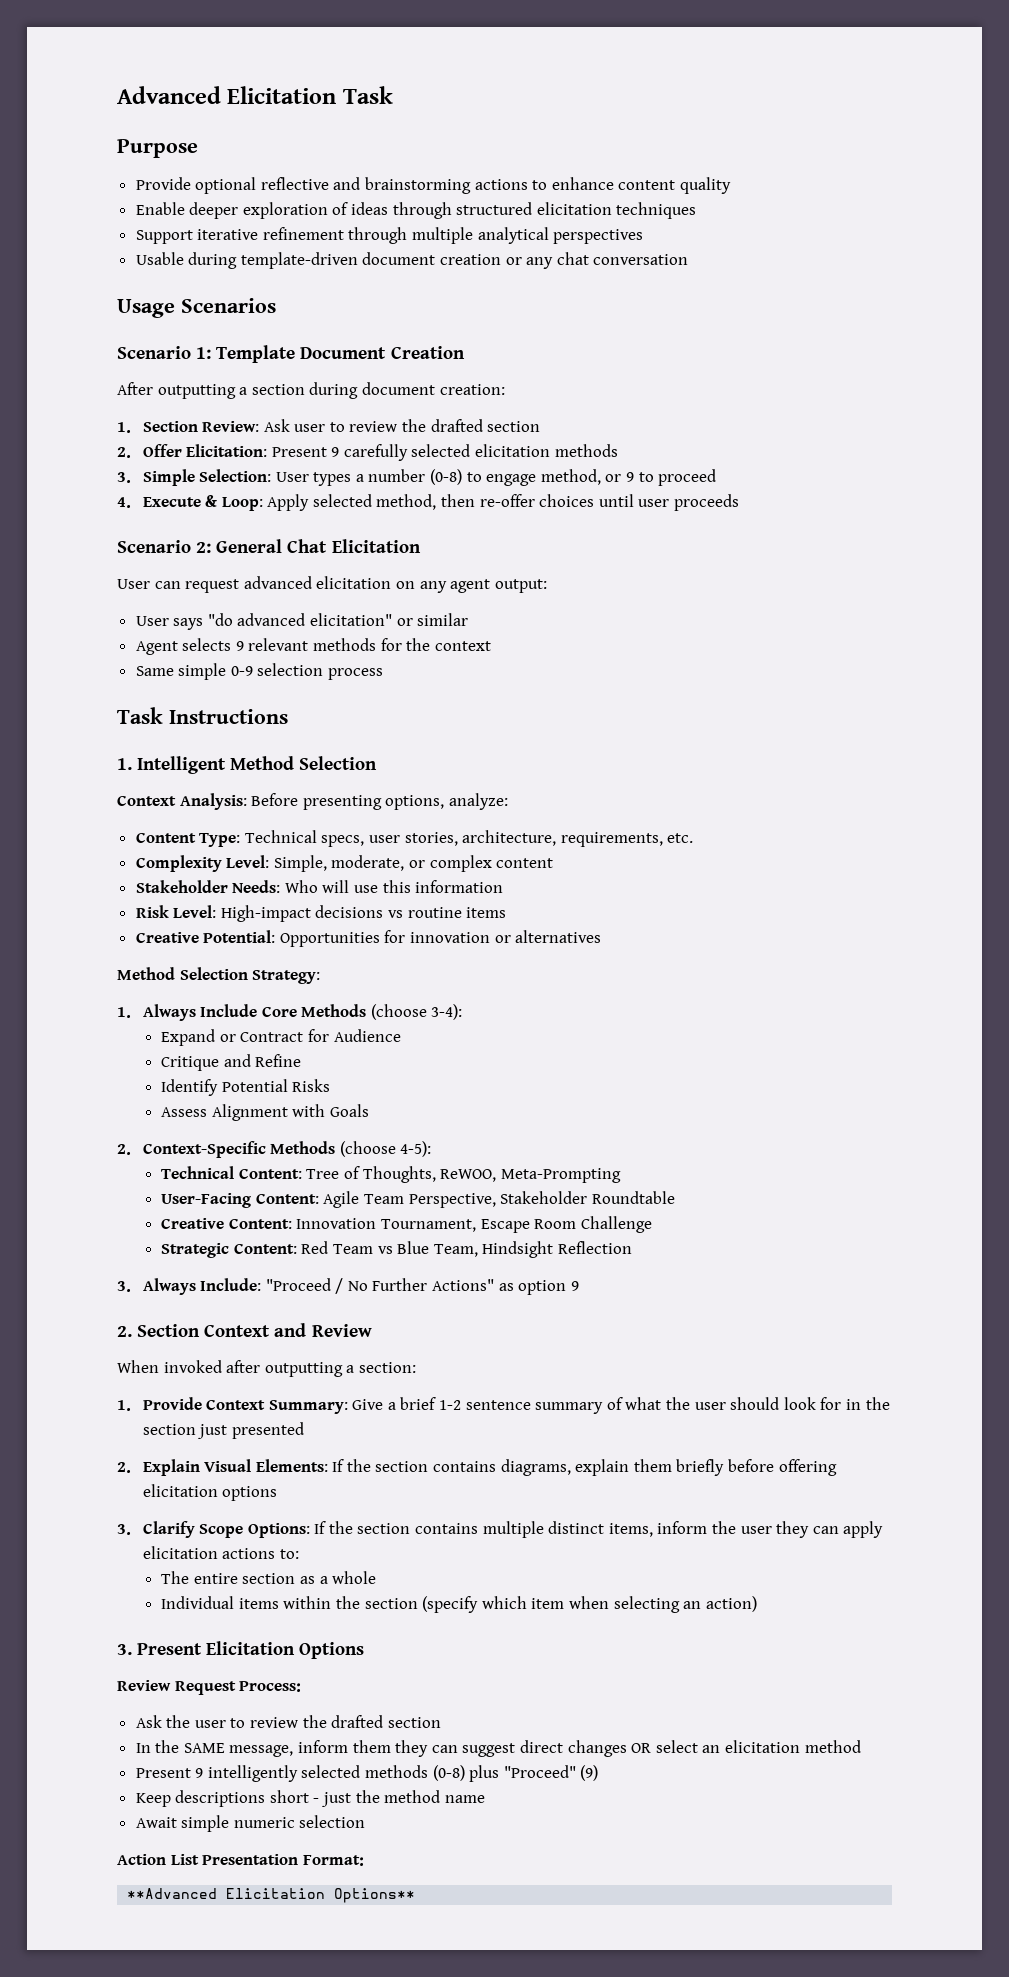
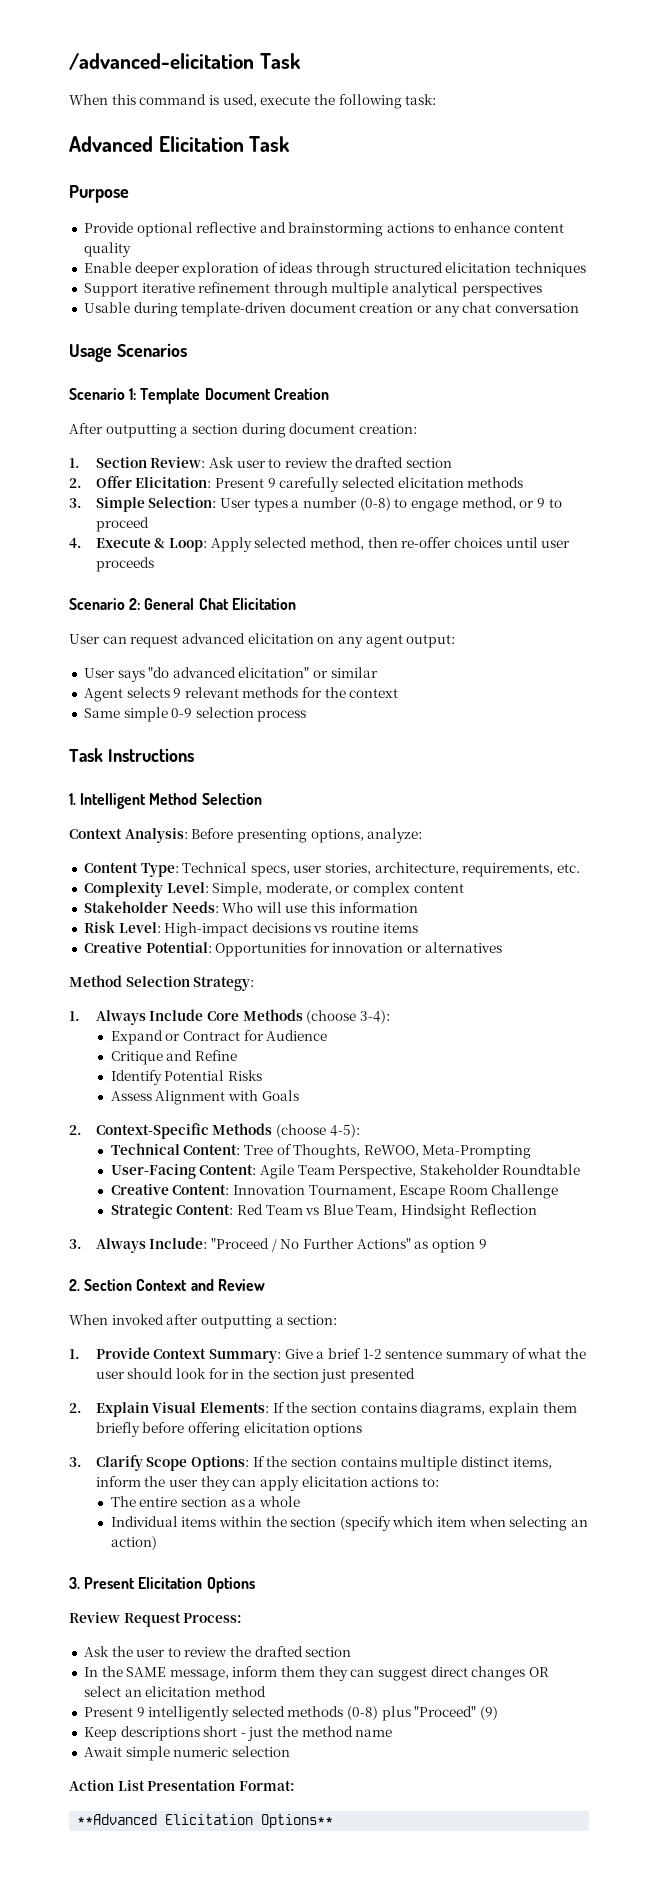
+ /advanced-elicitation Task
+ When this command is used, execute the following task:

